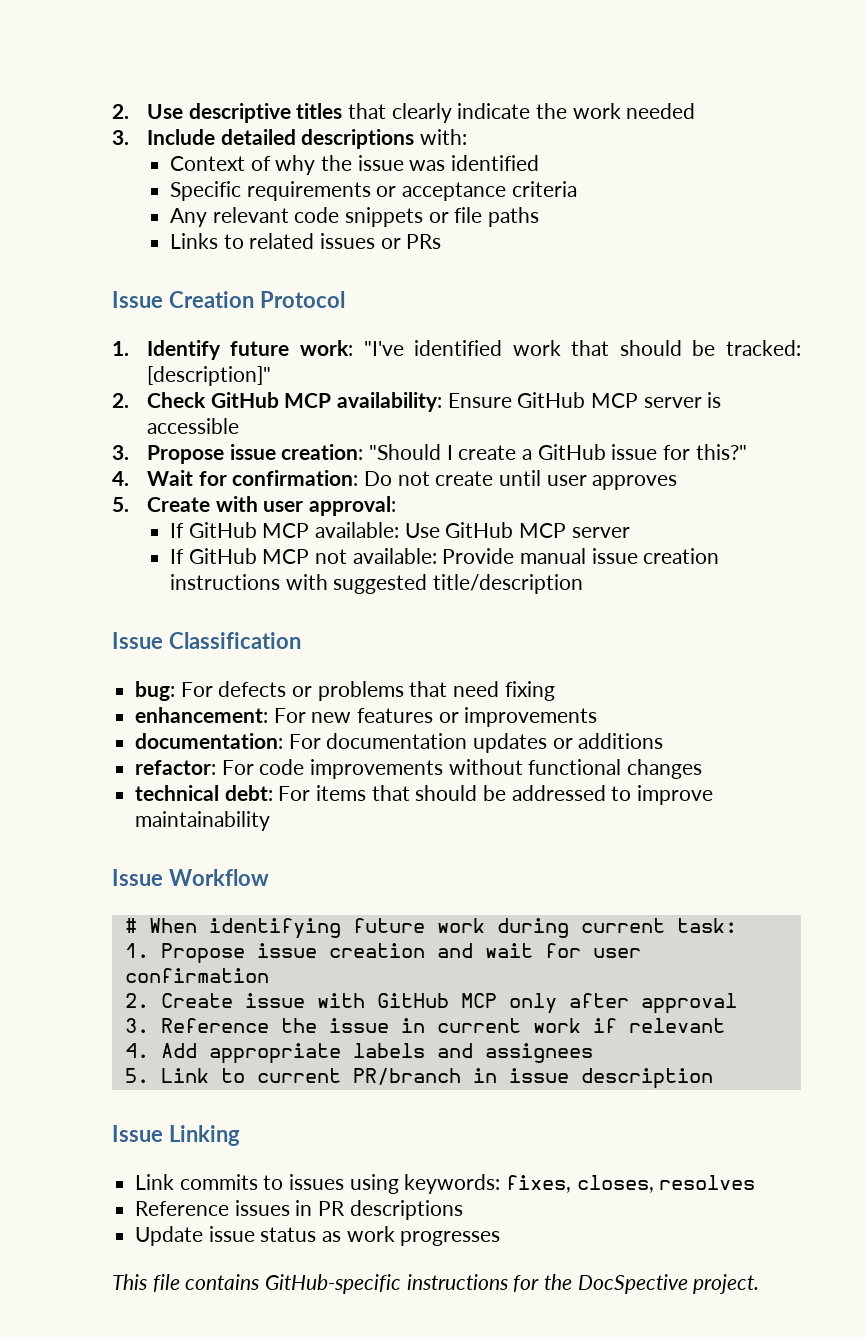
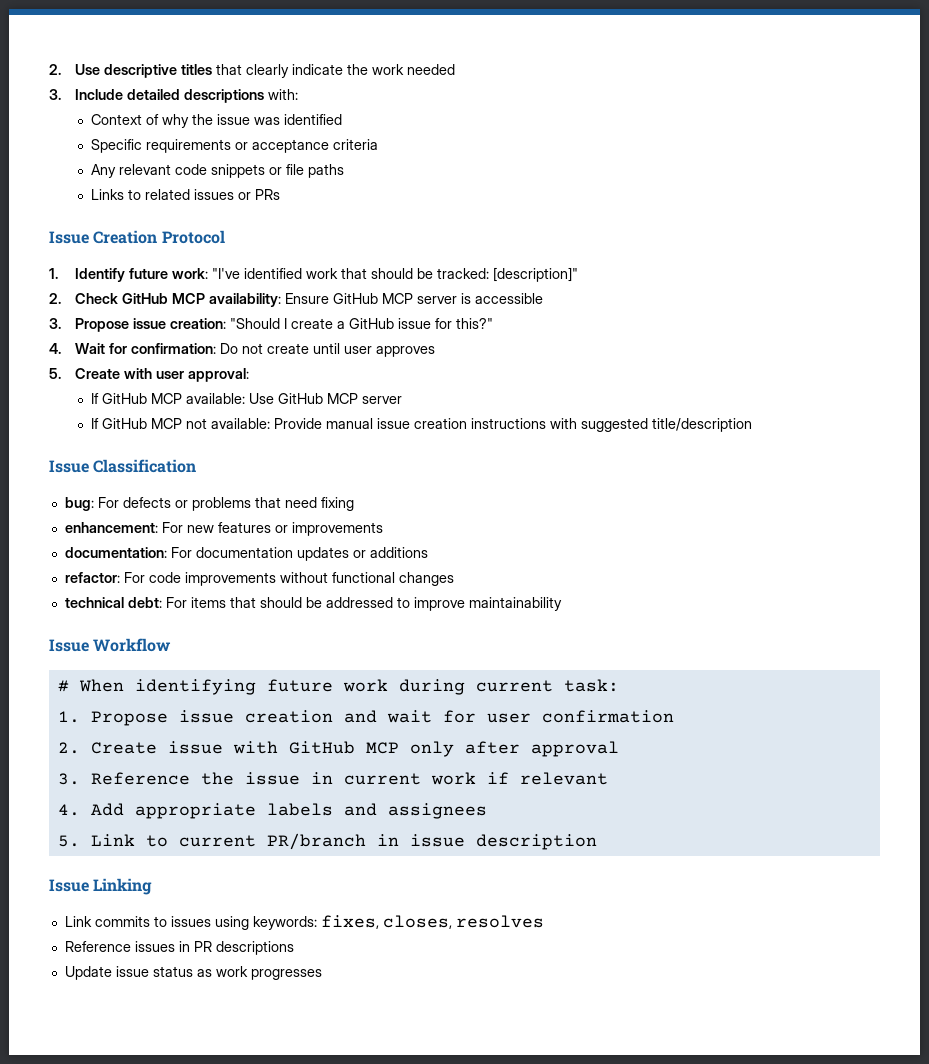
- This file contains GitHub-specific instructions for the DocSpective project.

